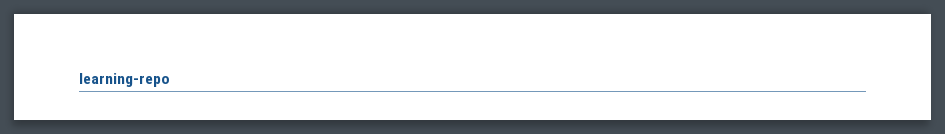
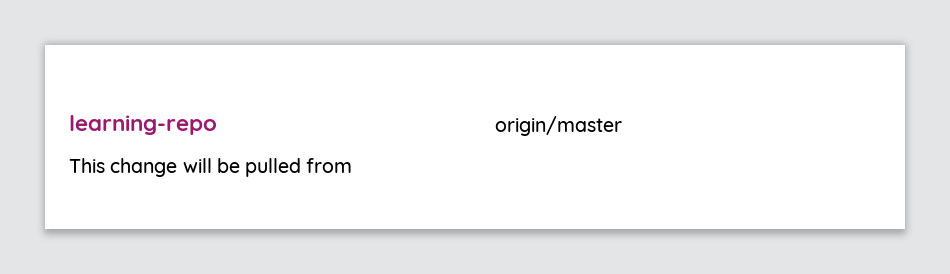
+ This change will be pulled from origin/master

